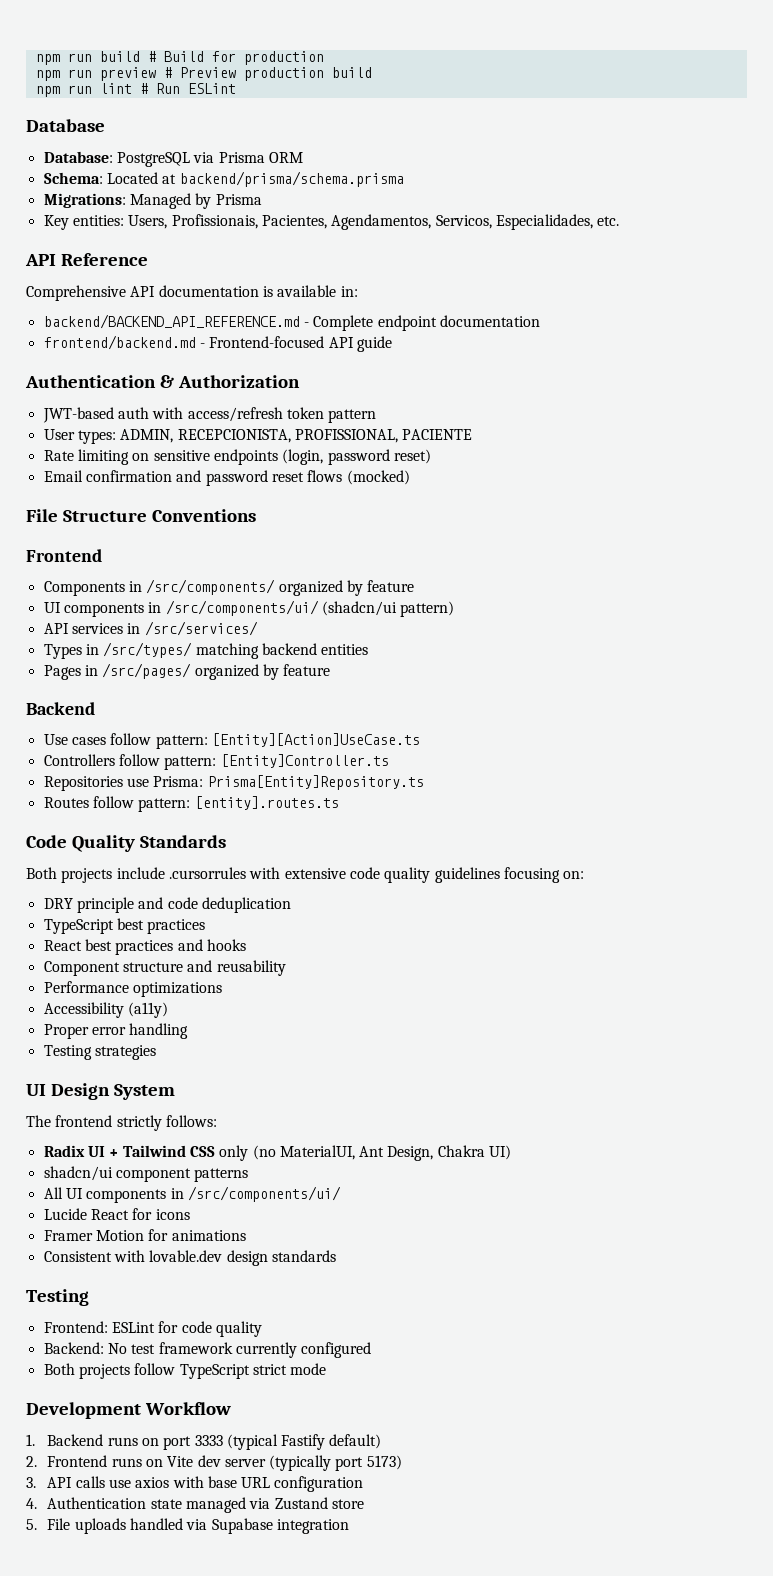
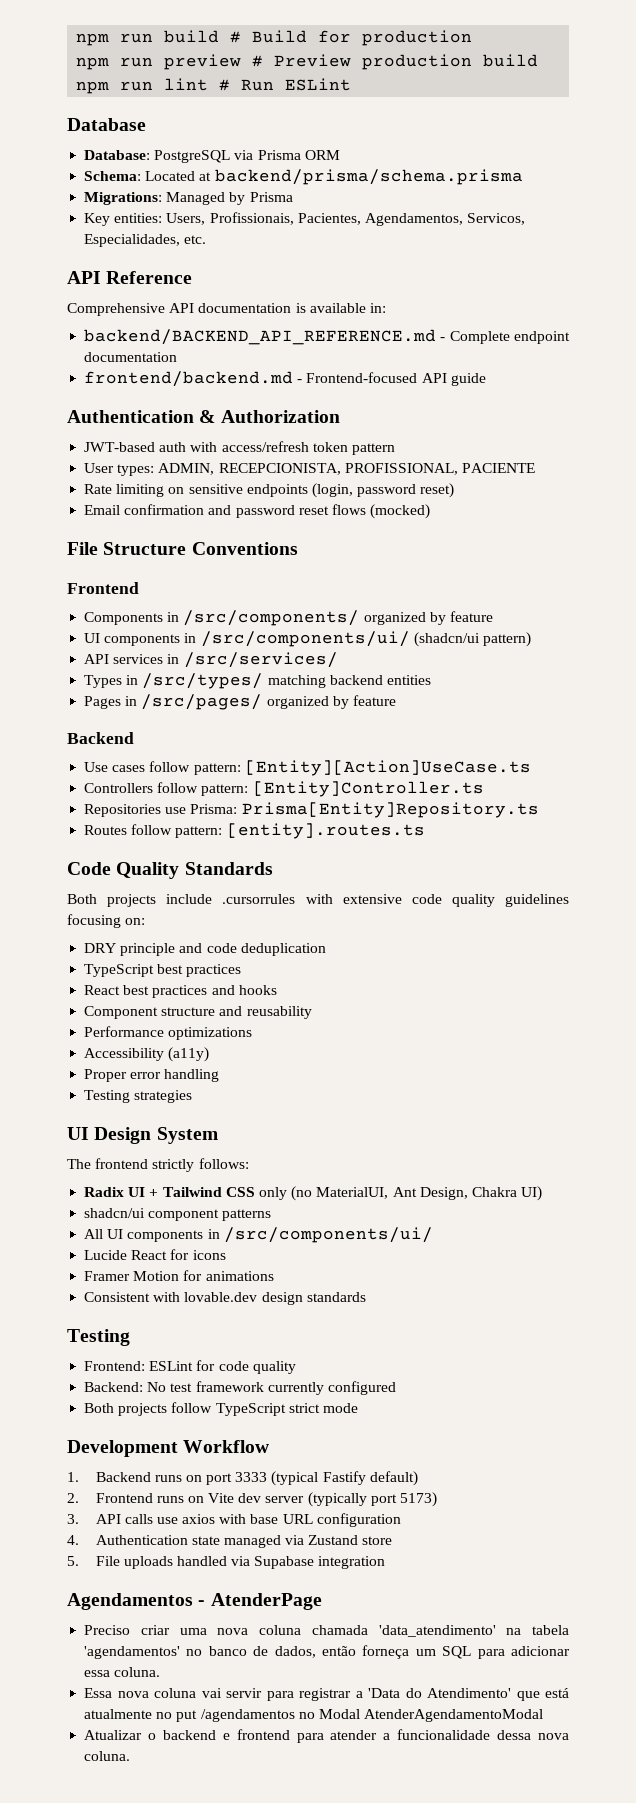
+ Agendamentos - AtenderPage
+ Preciso criar uma nova coluna chamada 'data_atendimento' na tabela 'agendamentos' no banco de dados, então forneça um SQL para adicionar essa coluna.
+ Essa nova coluna vai servir para registrar a 'Data do Atendimento' que está atualmente no put /agendamentos no Modal AtenderAgendamentoModal
+ Atualizar o backend e frontend para atender a funcionalidade dessa nova coluna.

